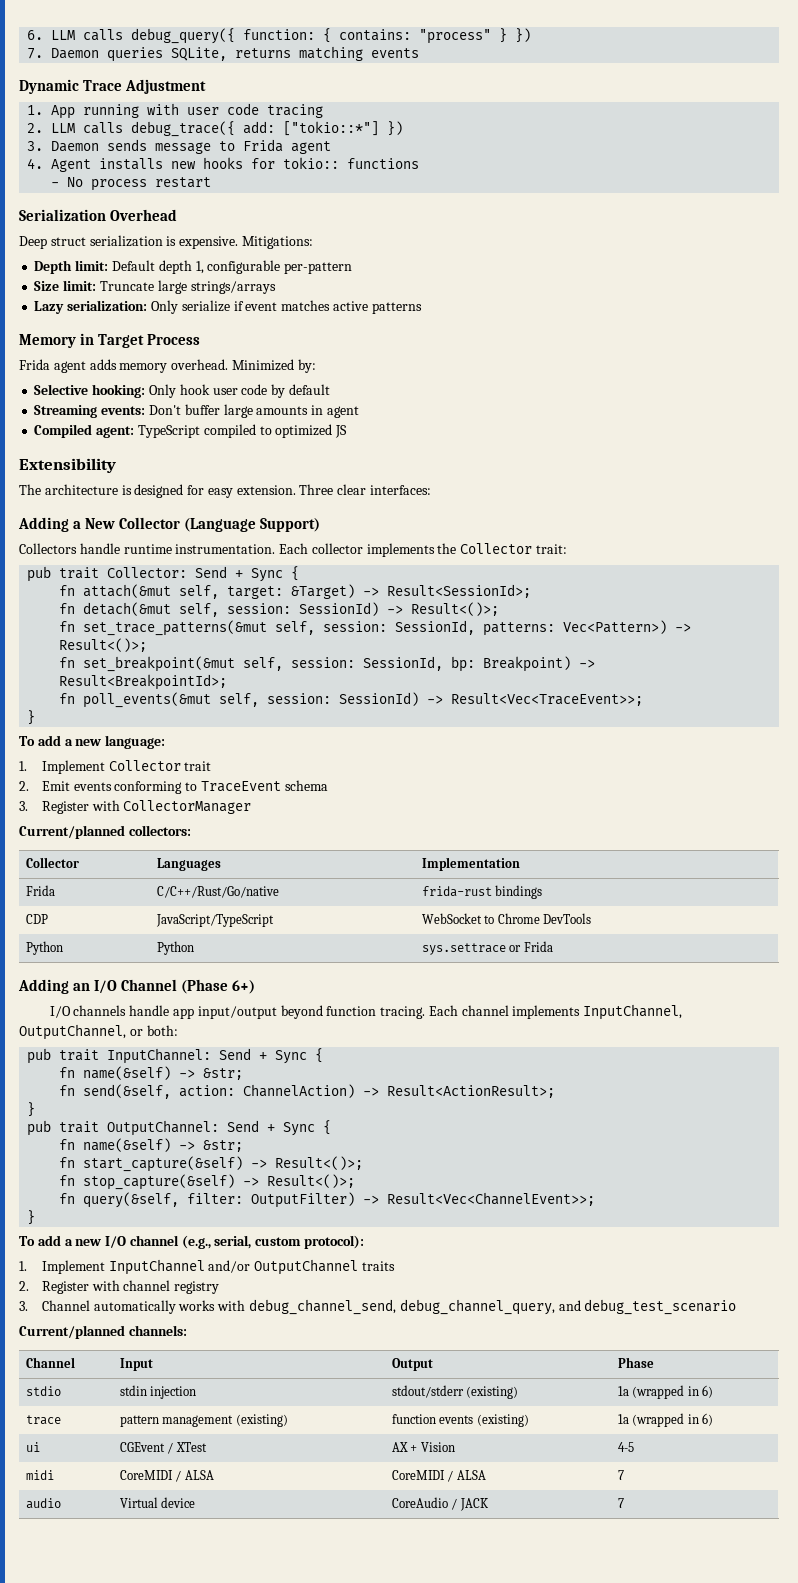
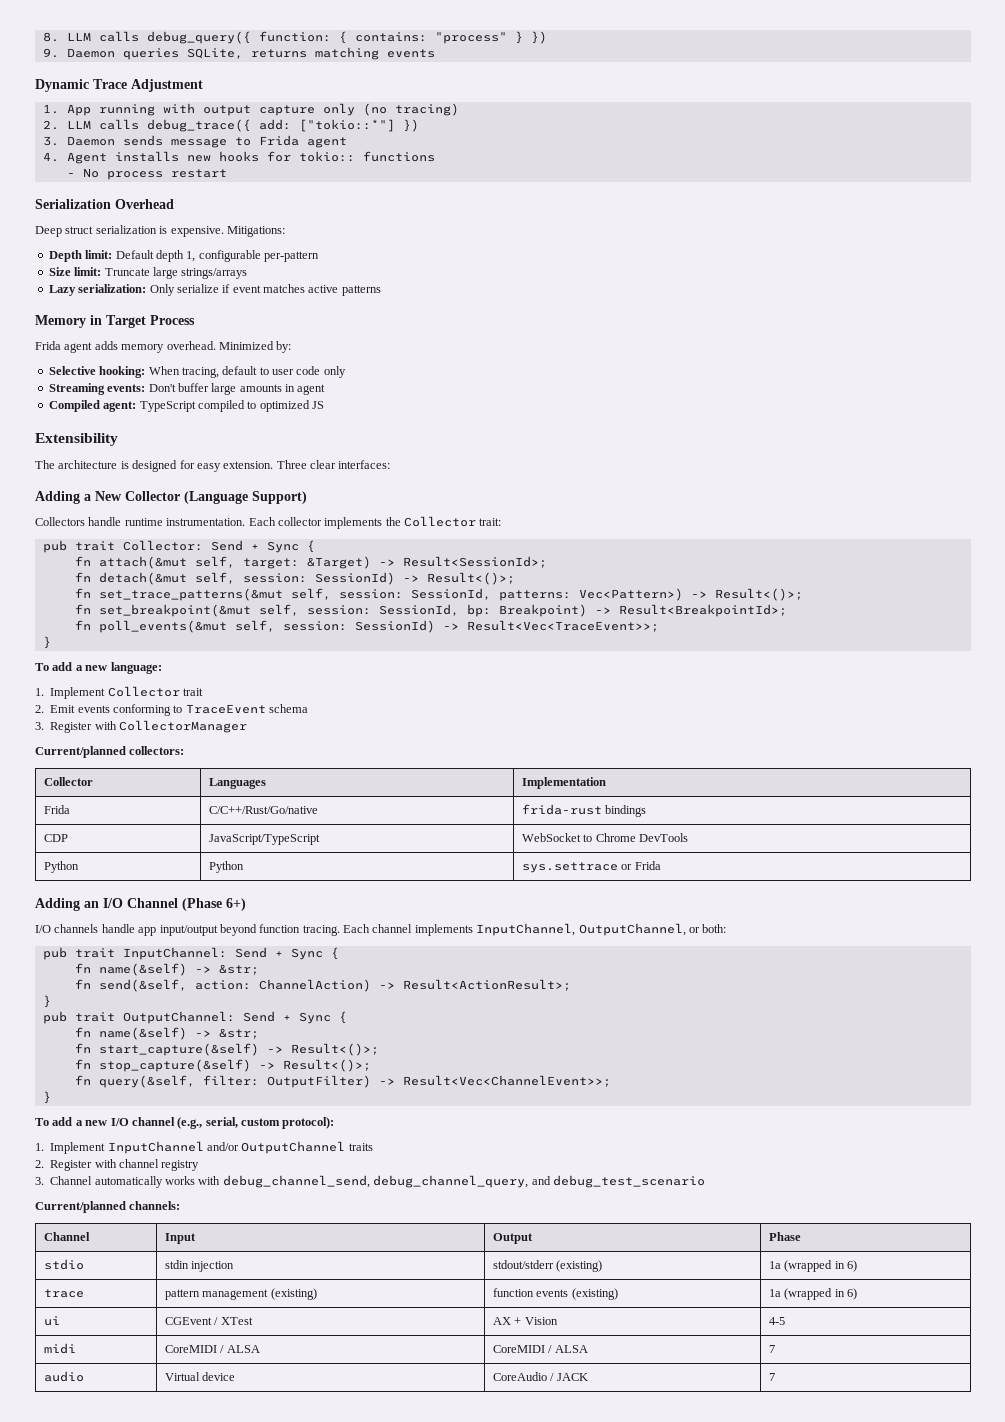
- 6. LLM calls debug_query({ function: { contains: "process" } })
+ 8. LLM calls debug_query({ function: { contains: "process" } })
- 7. Daemon queries SQLite, returns matching events
+ 9. Daemon queries SQLite, returns matching events
- 1. App running with user code tracing
+ 1. App running with output capture only (no tracing)
- Selective hooking: Only hook user code by default
+ Selective hooking: When tracing, default to user code only

